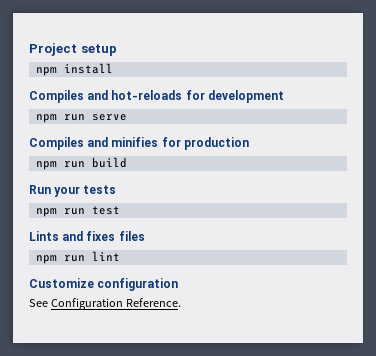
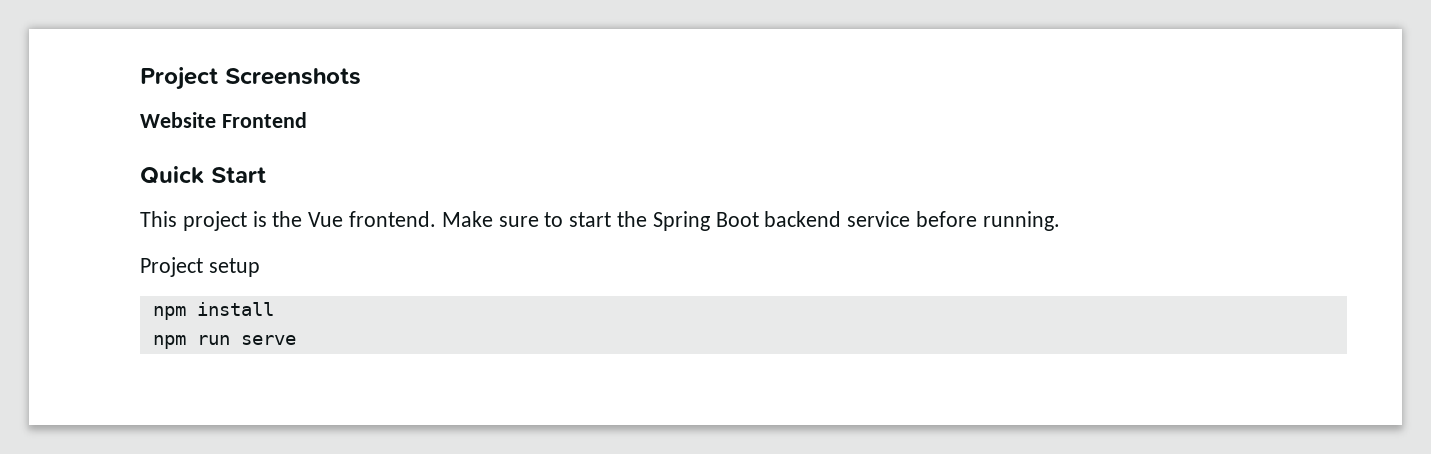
+ Project Screenshots
+ Website Frontend
+ Quick Start
+ This project is the Vue frontend. Make sure to start the Spring Boot backend service before running.
  Project setup
  npm install
- Compiles and hot-reloads for development
  npm run serve
- Compiles and minifies for production
- npm run build
- Run your tests
- npm run test
- Lints and fixes files
- npm run lint
- Customize configuration
- See Configuration Reference.

